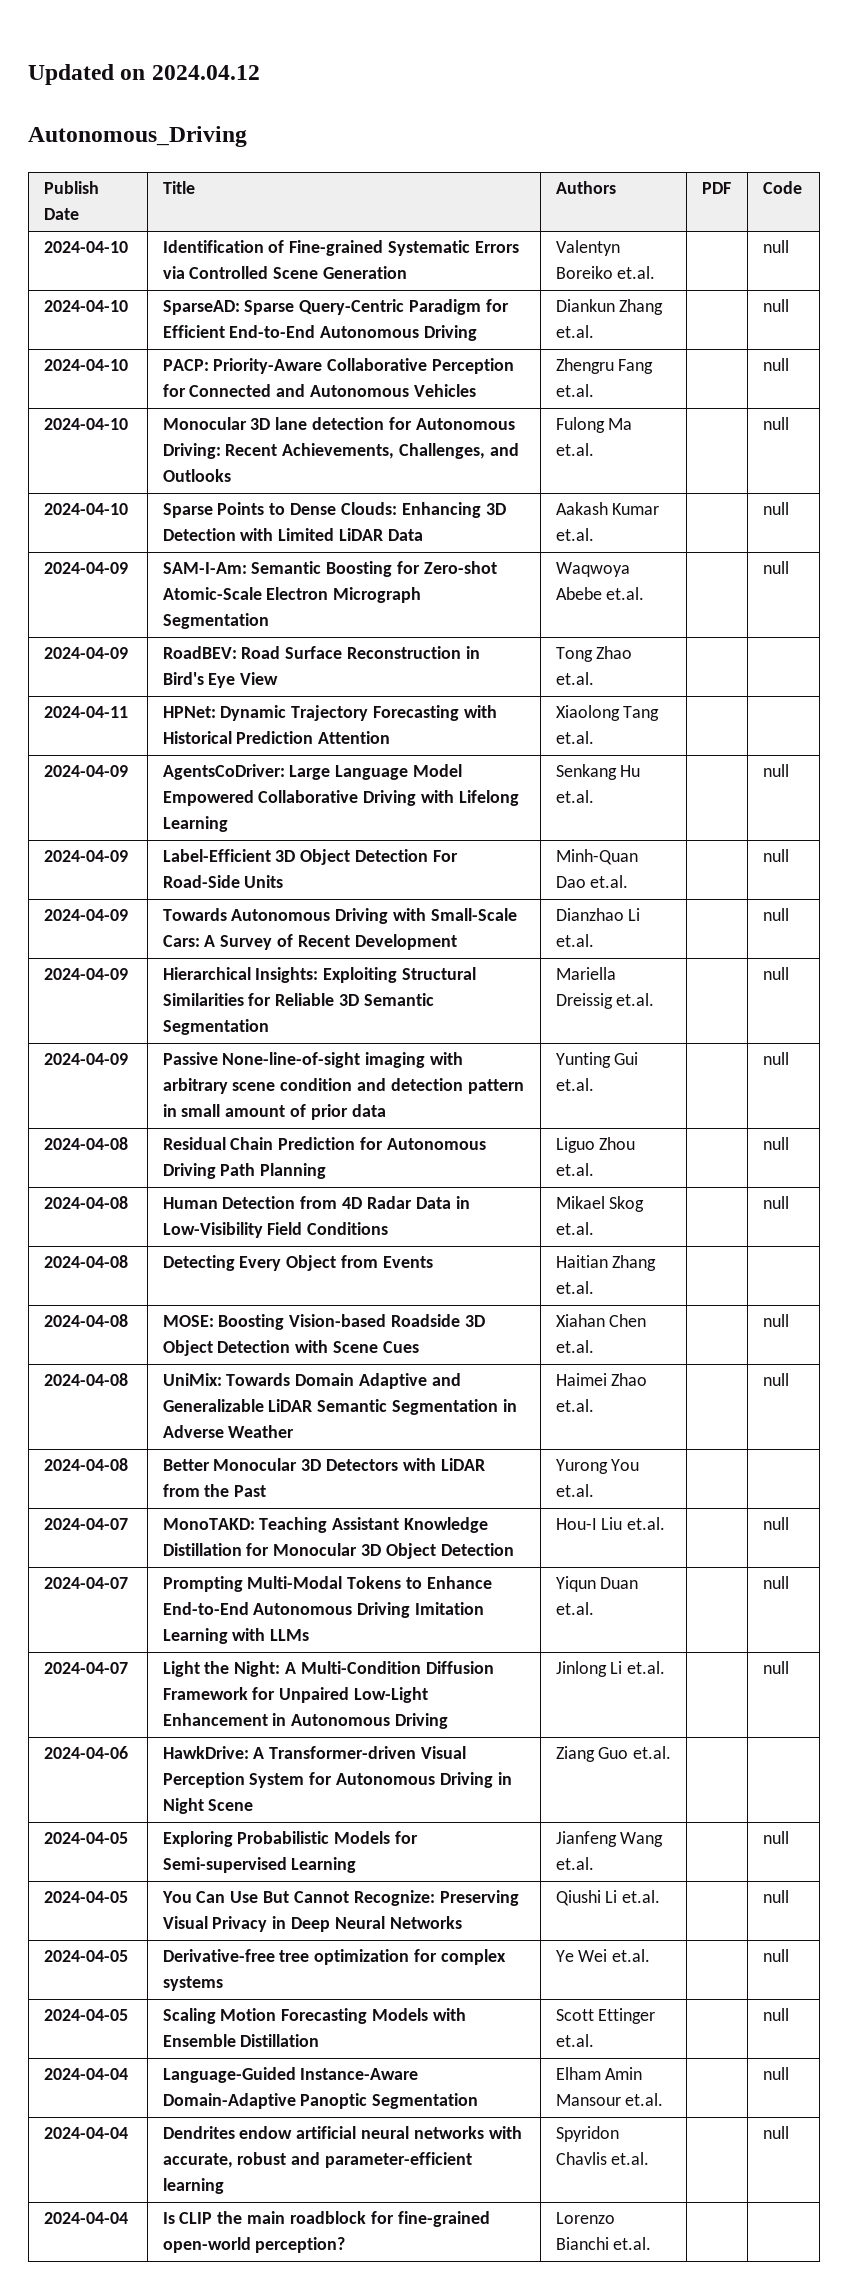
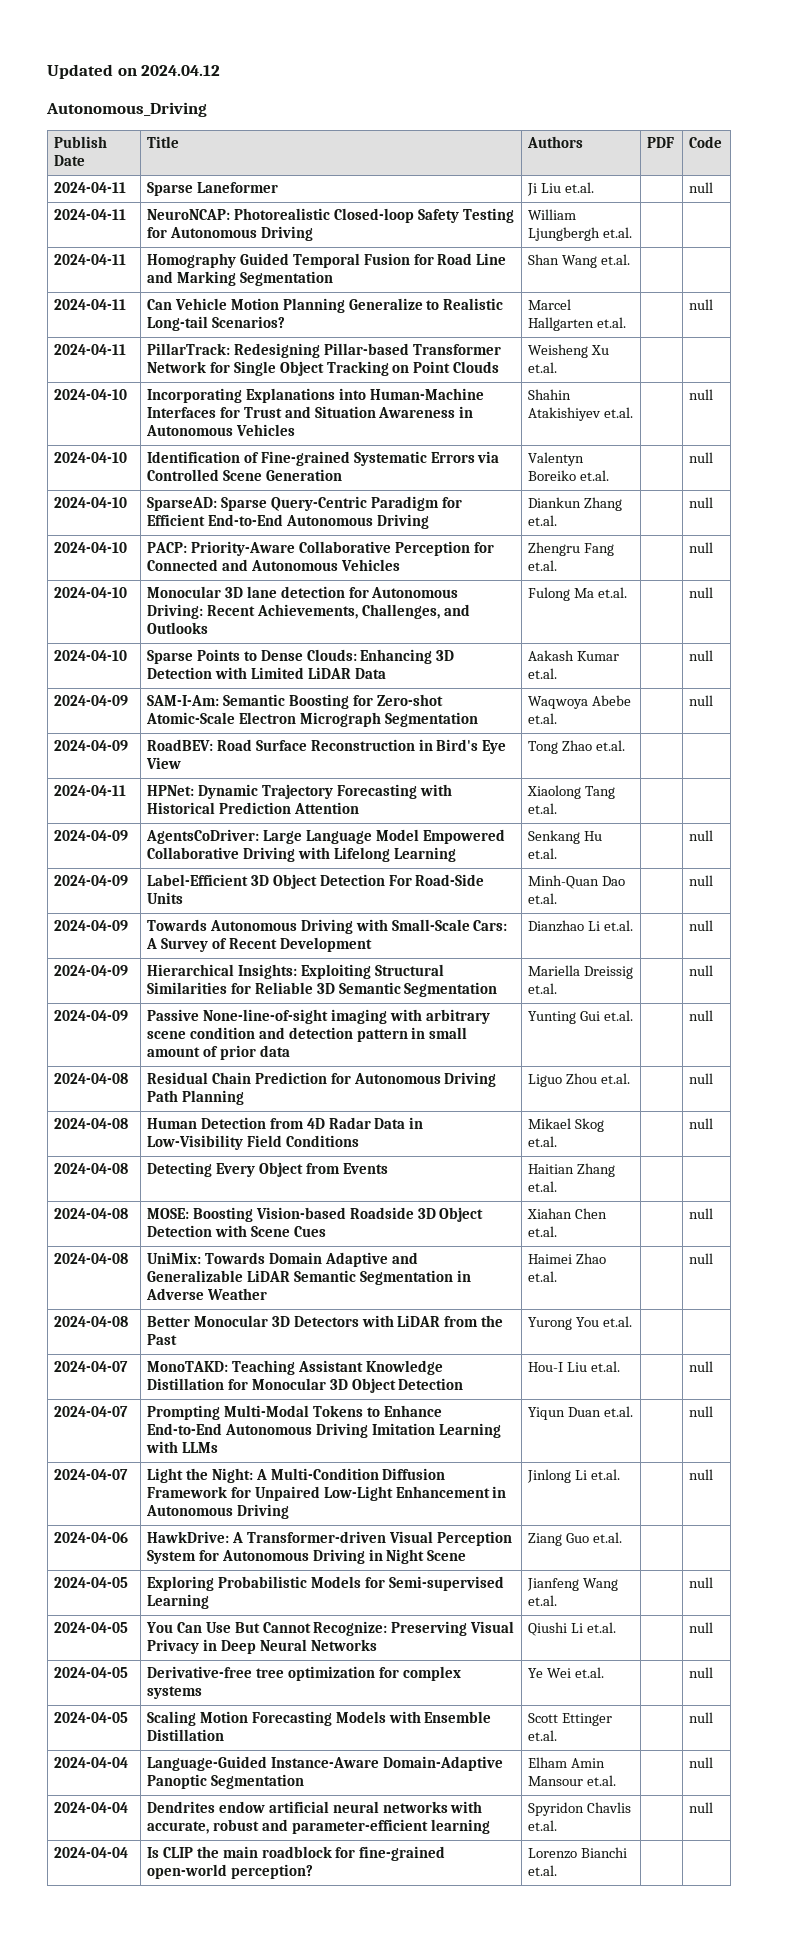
+ 2024-04-11 | Sparse Laneformer | Ji Liu et.al. | | null
+ 2024-04-11 | NeuroNCAP: Photorealistic Closed-loop Safety Testing for Autonomous Driving | William Ljungbergh et.al. | |
+ 2024-04-11 | Homography Guided Temporal Fusion for Road Line and Marking Segmentation | Shan Wang et.al. | |
+ 2024-04-11 | Can Vehicle Motion Planning Generalize to Realistic Long-tail Scenarios? | Marcel Hallgarten et.al. | | null
+ 2024-04-11 | PillarTrack: Redesigning Pillar-based Transformer Network for Single Object Tracking on Point Clouds | Weisheng Xu et.al. | |
+ 2024-04-10 | Incorporating Explanations into Human-Machine Interfaces for Trust and Situation Awareness in Autonomous Vehicles | Shahin Atakishiyev et.al. | | null

